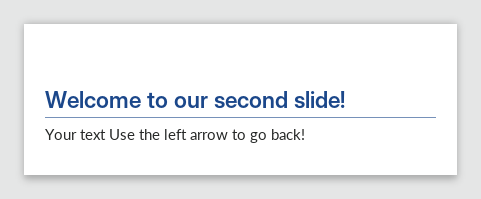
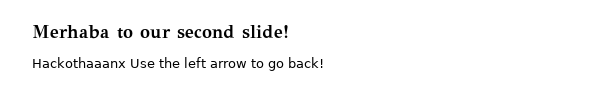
- Welcome to our second slide!
+ Merhaba to our second slide!
- Your text Use the left arrow to go back!
+ Hackothaaanx Use the left arrow to go back!

